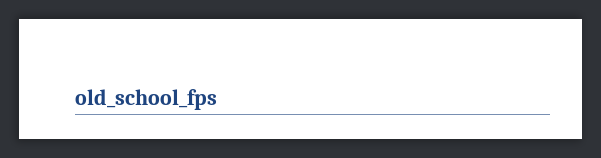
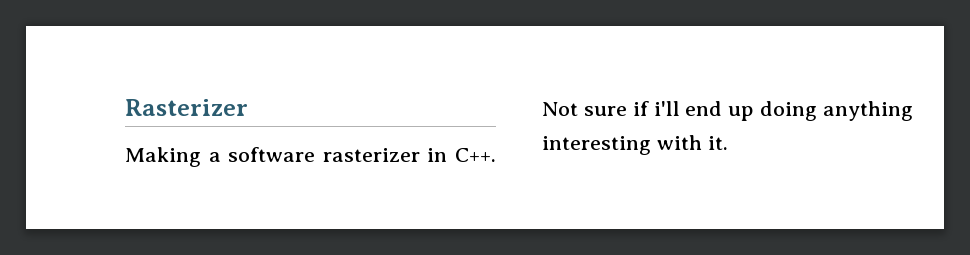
- old_school_fps
+ Rasterizer
+ Making a software rasterizer in C++. Not sure if i'll end up doing anything interesting with it.

